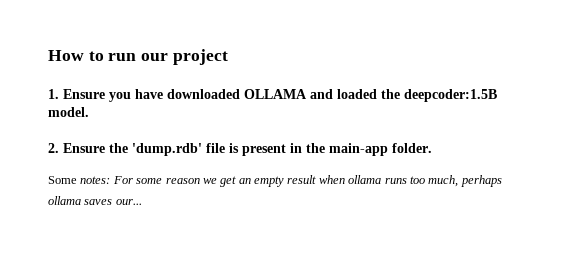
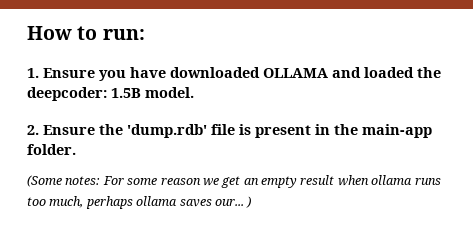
- How to run our project
+ How to run:
- 1. Ensure you have downloaded OLLAMA and loaded the deepcoder:1.5B model.
+ 1. Ensure you have downloaded OLLAMA and loaded the deepcoder: 1.5B model.
- Some notes: For some reason we get an empty result when ollama runs too much, perhaps ollama saves our...
+ (Some notes: For some reason we get an empty result when ollama runs too much, perhaps ollama saves our... )

